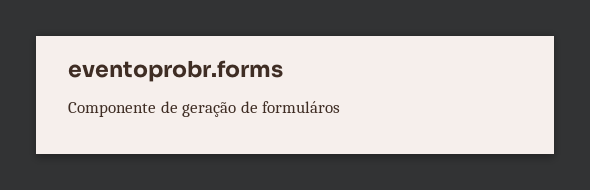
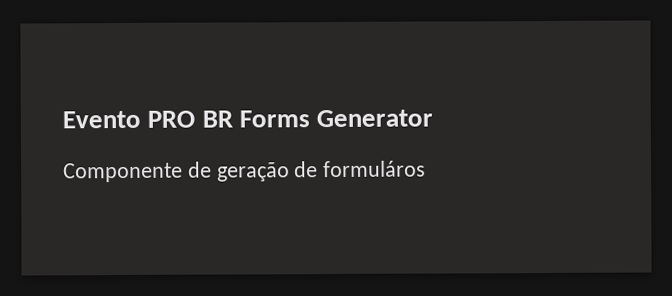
- eventoprobr.forms
+ Evento PRO BR Forms Generator

